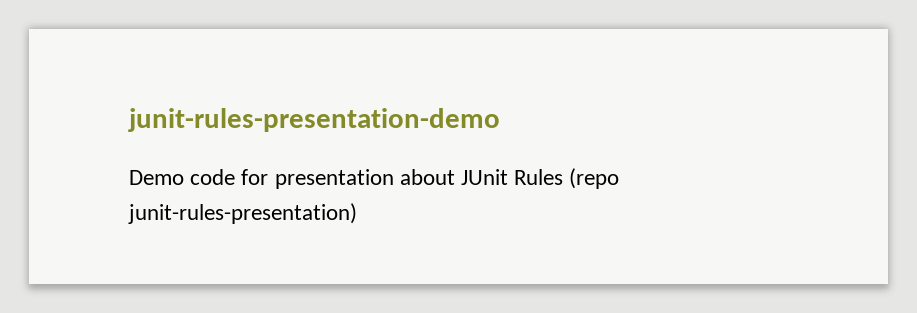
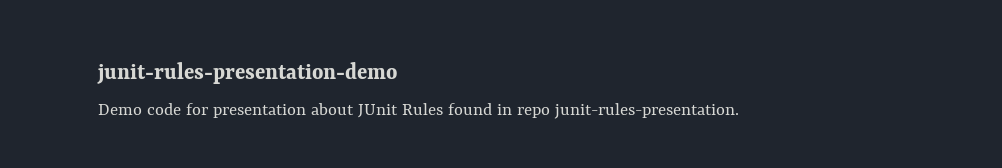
- Demo code for presentation about JUnit Rules (repo junit-rules-presentation)
+ Demo code for presentation about JUnit Rules found in repo junit-rules-presentation.

